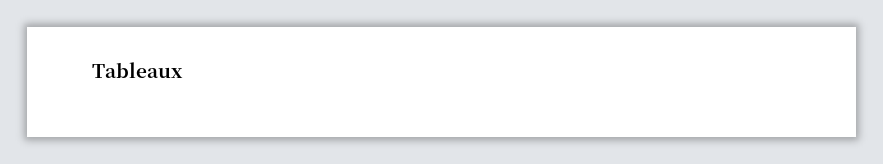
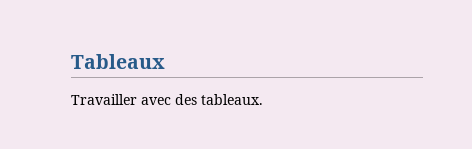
+ Travailler avec des tableaux.

